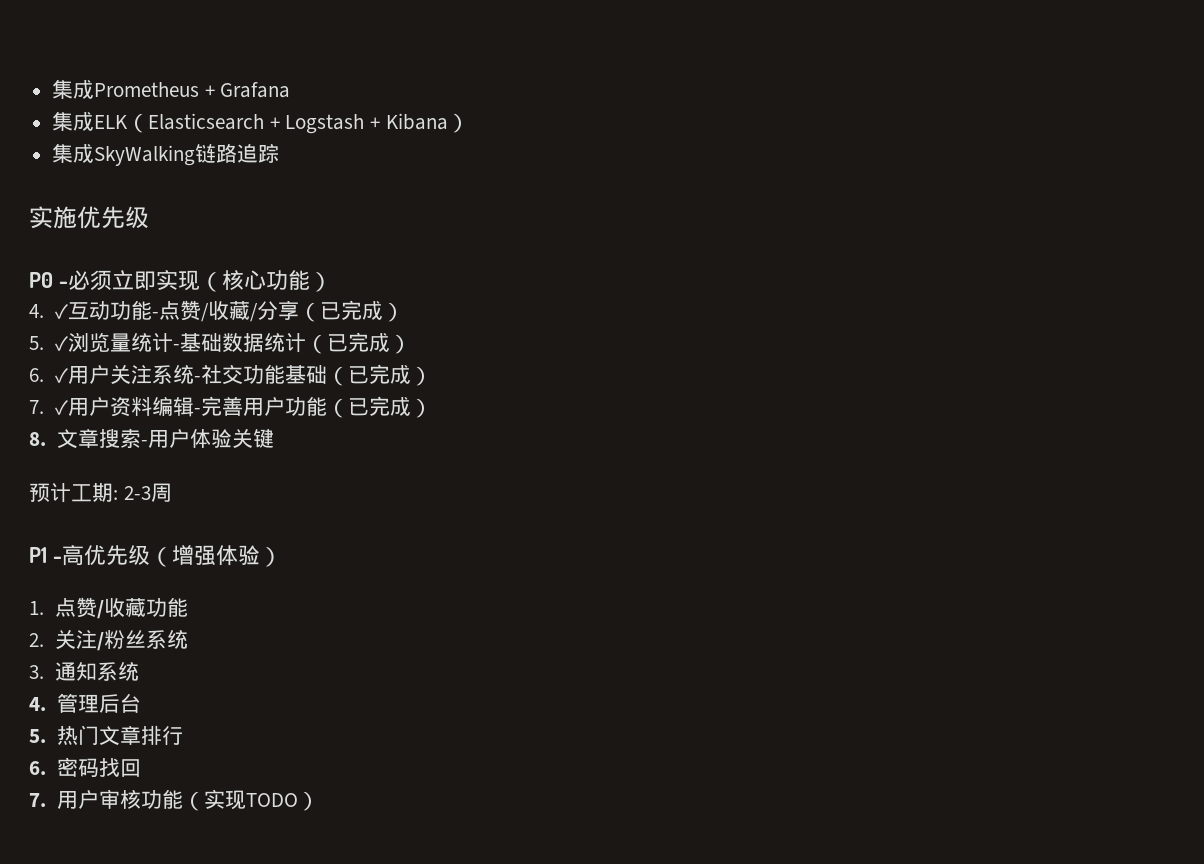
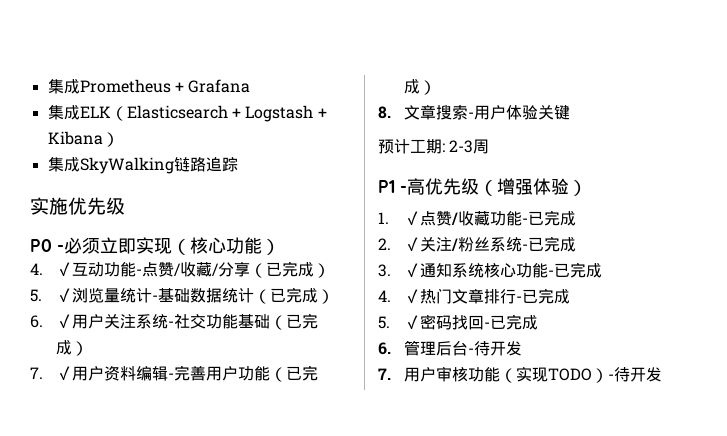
- 1.点赞/收藏功能
+ 1. ✓点赞/收藏功能-已完成
- 2.关注/粉丝系统
+ 2. ✓关注/粉丝系统-已完成
- 3.通知系统
- 4.管理后台
- 5.热门文章排行
- 6.密码找回
+ 3. ✓通知系统核心功能-已完成
+ 4. ✓热门文章排行-已完成
+ 5. ✓密码找回-已完成
+ 6.管理后台-待开发
- 7.用户审核功能（实现TODO）
+ 7.用户审核功能（实现TODO）-待开发

